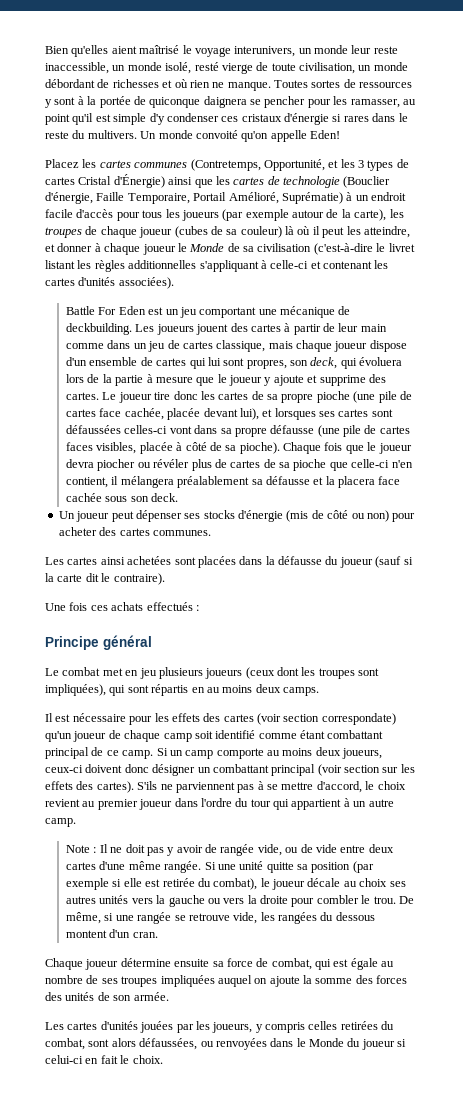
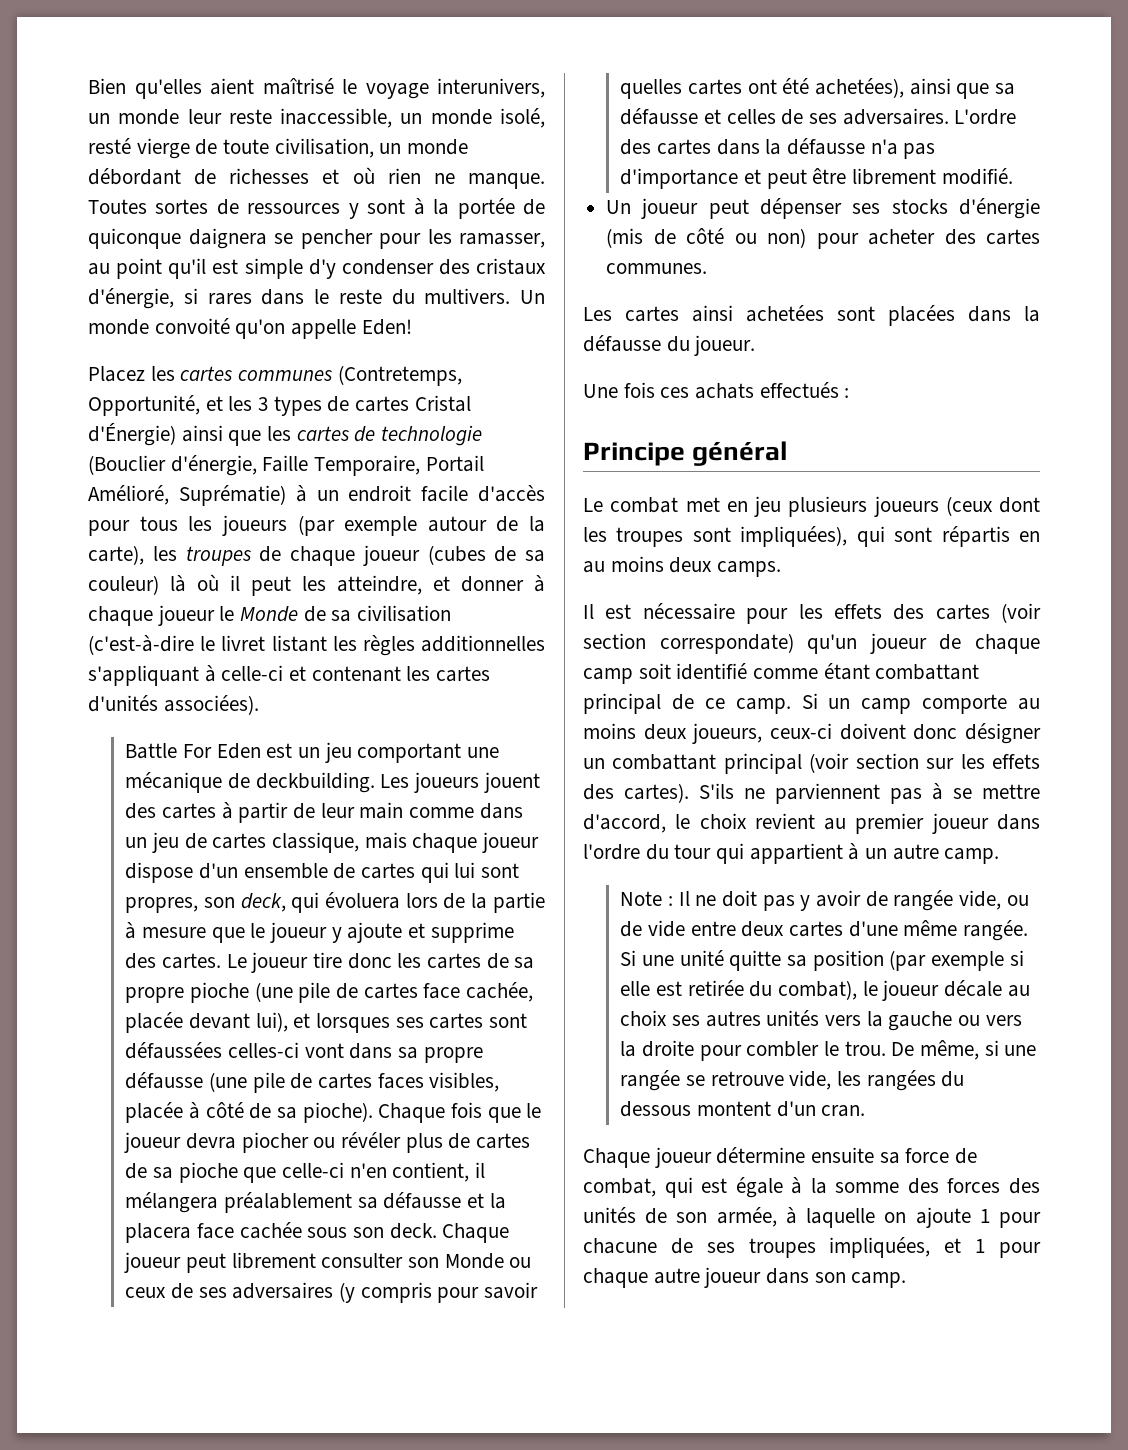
- Toutes sortes de ressources y sont à la portée de quiconque daignera se pencher pour les ramasser, au point qu'il est simple d'y condenser ces cristaux d'énergie si rares dans le reste du multivers.
+ Toutes sortes de ressources y sont à la portée de quiconque daignera se pencher pour les ramasser, au point qu'il est simple d'y condenser des cristaux d'énergie, si rares dans le reste du multivers.
+ Chaque joueur peut librement consulter son Monde ou ceux de ses adversaires (y compris pour savoir quelles cartes ont été achetées), ainsi que sa défausse et celles de ses adversaires. L'ordre des cartes dans la défausse n'a pas d'importance et peut être librement modifié.
- Les cartes ainsi achetées sont placées dans la défausse du joueur (sauf si la carte dit le contraire).
+ Les cartes ainsi achetées sont placées dans la défausse du joueur.
- Chaque joueur détermine ensuite sa force de combat, qui est égale au nombre de ses troupes impliquées auquel on ajoute la somme des forces des unités de son armée.
- Les cartes d'unités jouées par les joueurs, y compris celles retirées du combat, sont alors défaussées, ou renvoyées dans le Monde du joueur si celui-ci en fait le choix.
+ Chaque joueur détermine ensuite sa force de combat, qui est égale à la somme des forces des unités de son armée, à laquelle on ajoute 1 pour chacune de ses troupes impliquées, et 1 pour chaque autre joueur dans son camp.

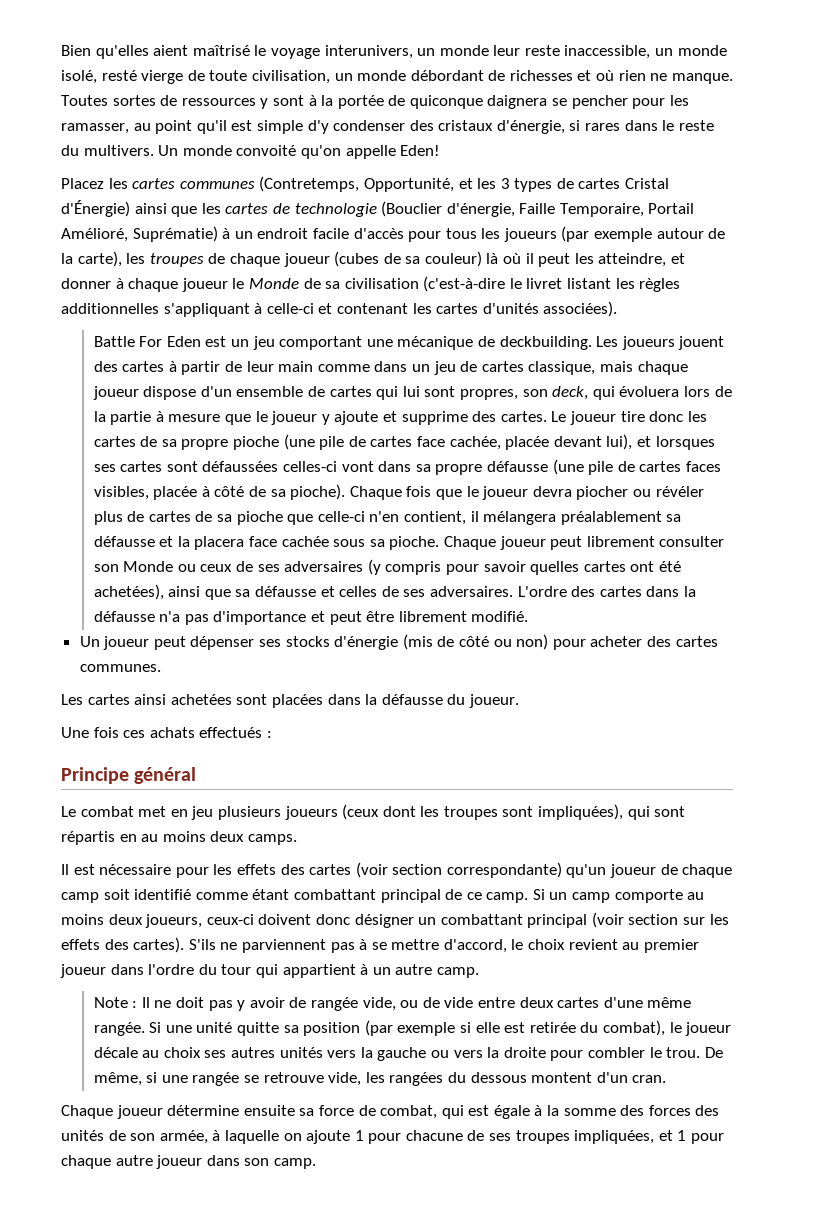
- Chaque fois que le joueur devra piocher ou révéler plus de cartes de sa pioche que celle-ci n'en contient, il mélangera préalablement sa défausse et la placera face cachée sous son deck.
+ Chaque fois que le joueur devra piocher ou révéler plus de cartes de sa pioche que celle-ci n'en contient, il mélangera préalablement sa défausse et la placera face cachée sous sa pioche.
- Il est nécessaire pour les effets des cartes (voir section correspondate) qu'un joueur de chaque camp soit identifié comme étant combattant principal de ce camp.
+ Il est nécessaire pour les effets des cartes (voir section correspondante) qu'un joueur de chaque camp soit identifié comme étant combattant principal de ce camp.

